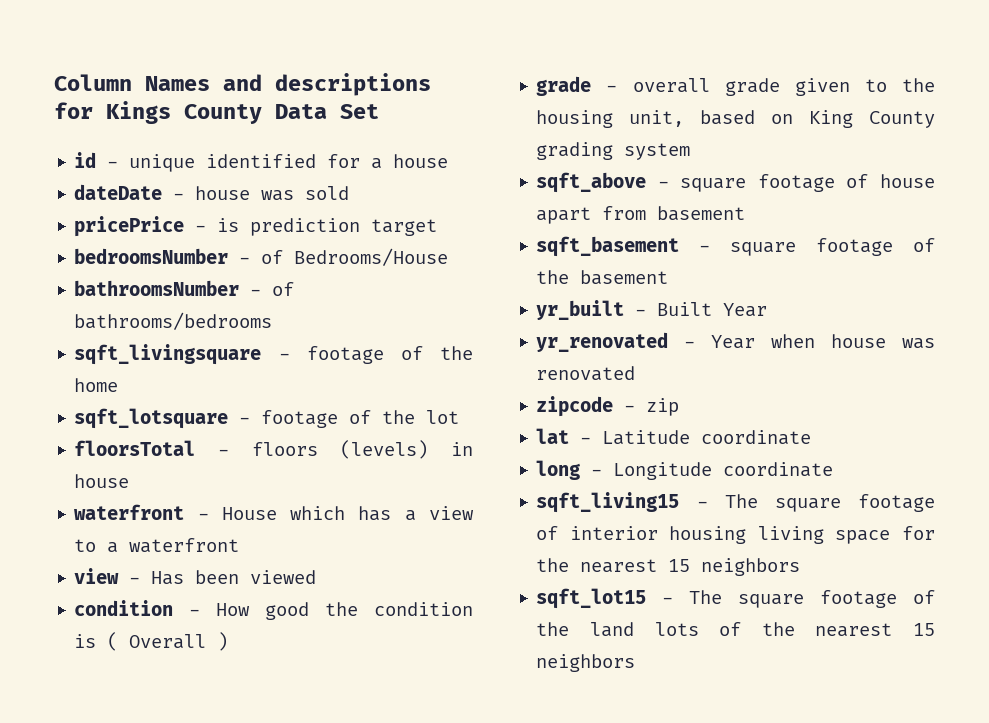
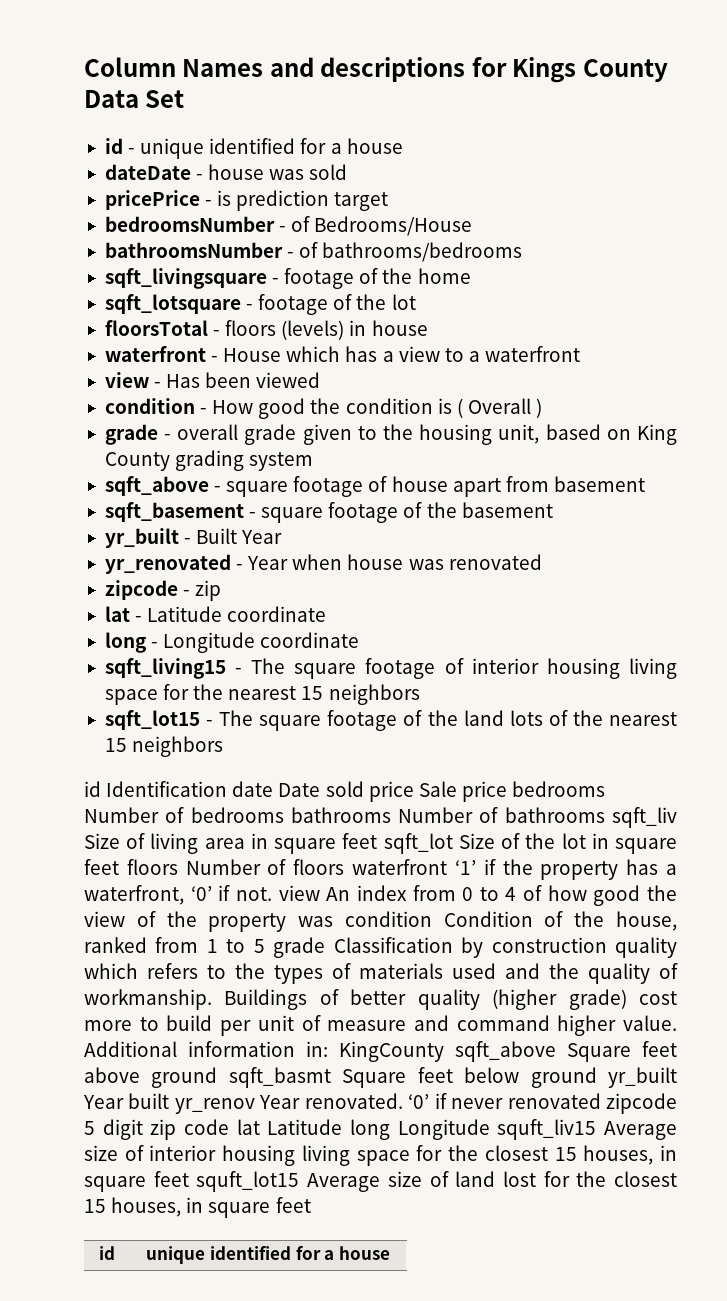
+ id Identification date Date sold price Sale price bedrooms Number of bedrooms bathrooms Number of bathrooms sqft_liv Size of living area in square feet sqft_lot Size of the lot in square feet floors Number of floors waterfront ‘1’ if the property has a waterfront, ‘0’ if not. view An index from 0 to 4 of how good the view of the property was condition Condition of the house, ranked from 1 to 5 grade Classification by construction quality which refers to the types of materials used and the quality of workmanship. Buildings of better quality (higher grade) cost more to build per unit of measure and command higher value. Additional information in: KingCounty sqft_above Square feet above ground sqft_basmt Square feet below ground yr_built Year built yr_renov Year renovated. ‘0’ if never renovated zipcode 5 digit zip code lat Latitude long Longitude squft_liv15 Average size of interior housing living space for the closest 15 houses, in square feet squft_lot15 Average size of land lost for the closest 15 houses, in square feet
+ id | unique identified for a house

